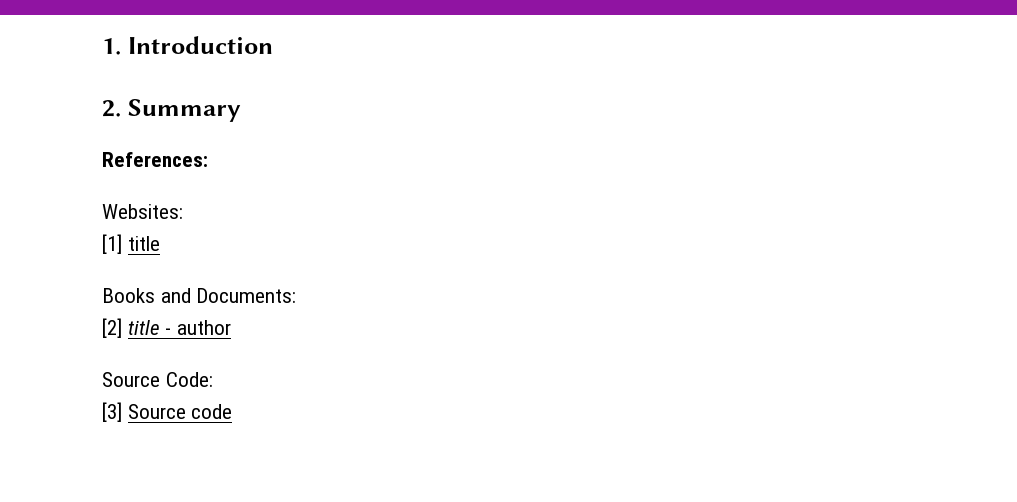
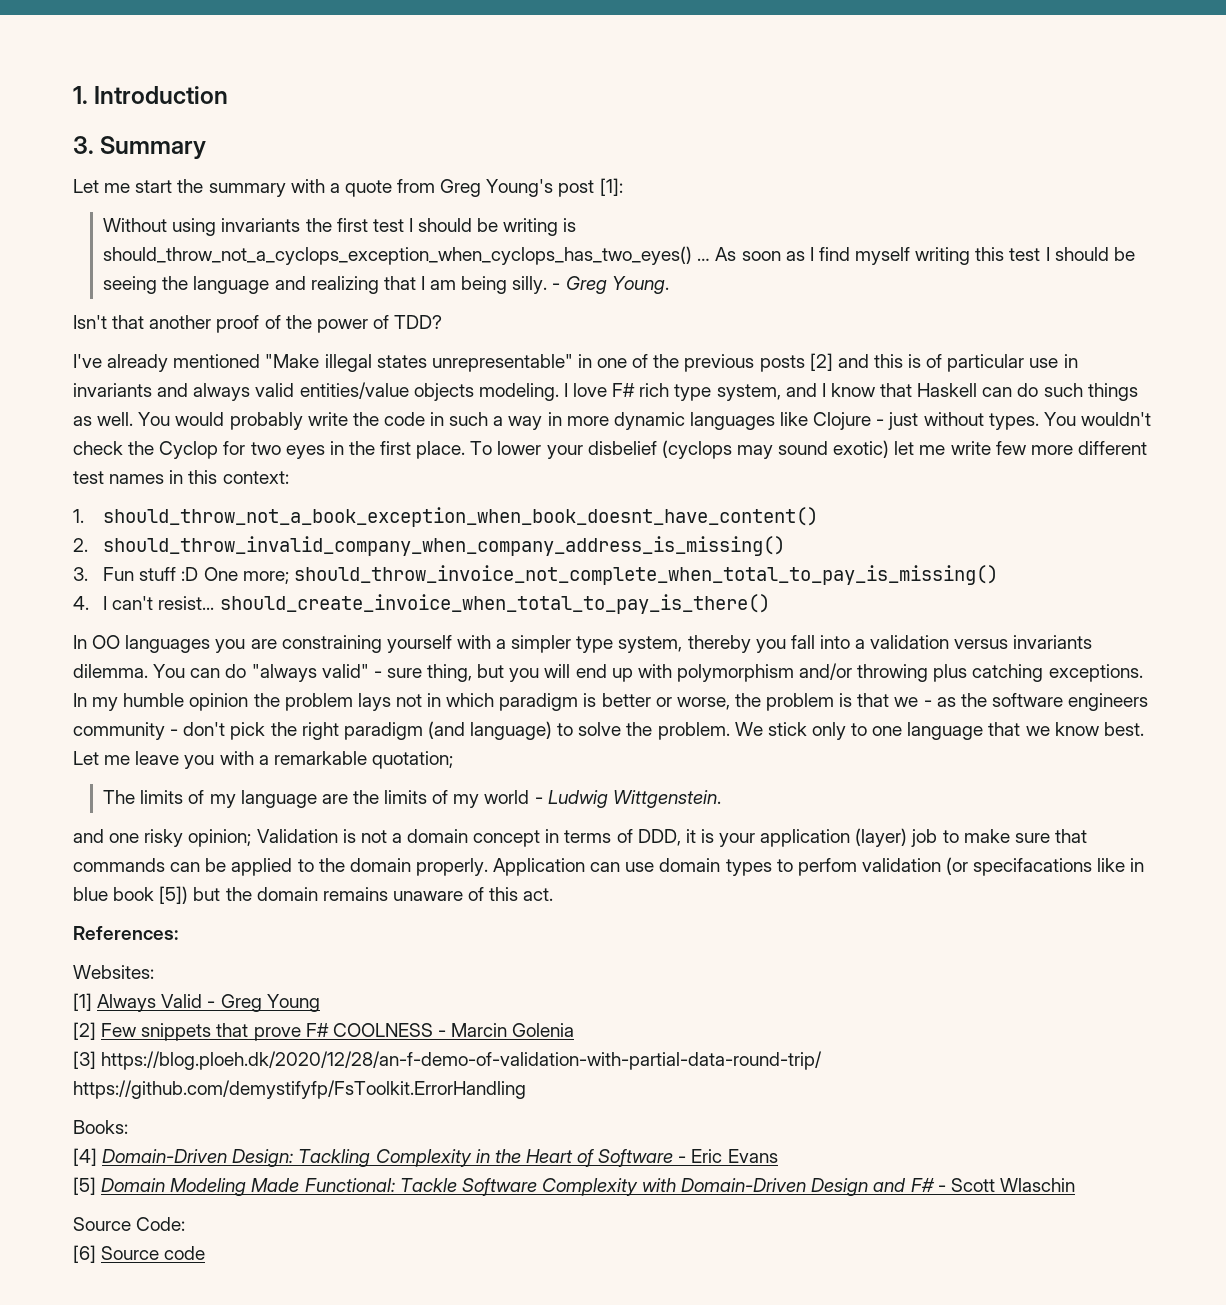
- 2. Summary
+ 3. Summary
+ Let me start the summary with a quote from Greg Young's post [1]:
+ Without using invariants the first test I should be writing is should_throw_not_a_cyclops_exception_when_cyclops_has_two_eyes() … As soon as I find myself writing this test I should be seeing the language and realizing that I am being silly. - Greg Young.
+ Isn't that another proof of the power of TDD?
+ I've already mentioned "Make illegal states unrepresentable" in one of the previous posts [2] and this is of particular use in invariants and always valid entities/value objects modeling. I love F# rich type system, and I know that Haskell can do such things as well. You would probably write the code in such a way in more dynamic languages like Clojure - just without types. You wouldn't check the Cyclop for two eyes in the first place. To lower your disbelief (cyclops may sound exotic) let me write few more different test names in this context:
+ 1. should_throw_not_a_book_exception_when_book_doesnt_have_content()
+ 2. should_throw_invalid_company_when_company_address_is_missing()
+ 3. Fun stuff :D One more; should_throw_invoice_not_complete_when_total_to_pay_is_missing()
+ 4. I can't resist... should_create_invoice_when_total_to_pay_is_there()
+ In OO languages you are constraining yourself with a simpler type system, thereby you fall into a validation versus invariants dilemma. You can do "always valid" - sure thing, but you will end up with polymorphism and/or throwing plus catching exceptions. In my humble opinion the problem lays not in which paradigm is better or worse, the problem is that we - as the software engineers community - don't pick the right paradigm (and language) to solve the problem. We stick only to one language that we know best. Let me leave you with a remarkable quotation;
+ The limits of my language are the limits of my world - Ludwig Wittgenstein.
+ and one risky opinion; Validation is not a domain concept in terms of DDD, it is your application (layer) job to make sure that commands can be applied to the domain properly. Application can use domain types to perfom validation (or specifacations like in blue book [5]) but the domain remains unaware of this act.
  References:
  Websites:
- [1] title
- Books and Documents:
- [2] title - author
+ [1] Always Valid - Greg Young
+ [2] Few snippets that prove F# COOLNESS - Marcin Golenia
+ [3] https://blog.ploeh.dk/2020/12/28/an-f-demo-of-validation-with-partial-data-round-trip/ https://github.com/demystifyfp/FsToolkit.ErrorHandling
+ Books:
+ [4] Domain-Driven Design: Tackling Complexity in the Heart of Software - Eric Evans
+ [5] Domain Modeling Made Functional: Tackle Software Complexity with Domain-Driven Design and F# - Scott Wlaschin
- [3] Source code
+ [6] Source code

